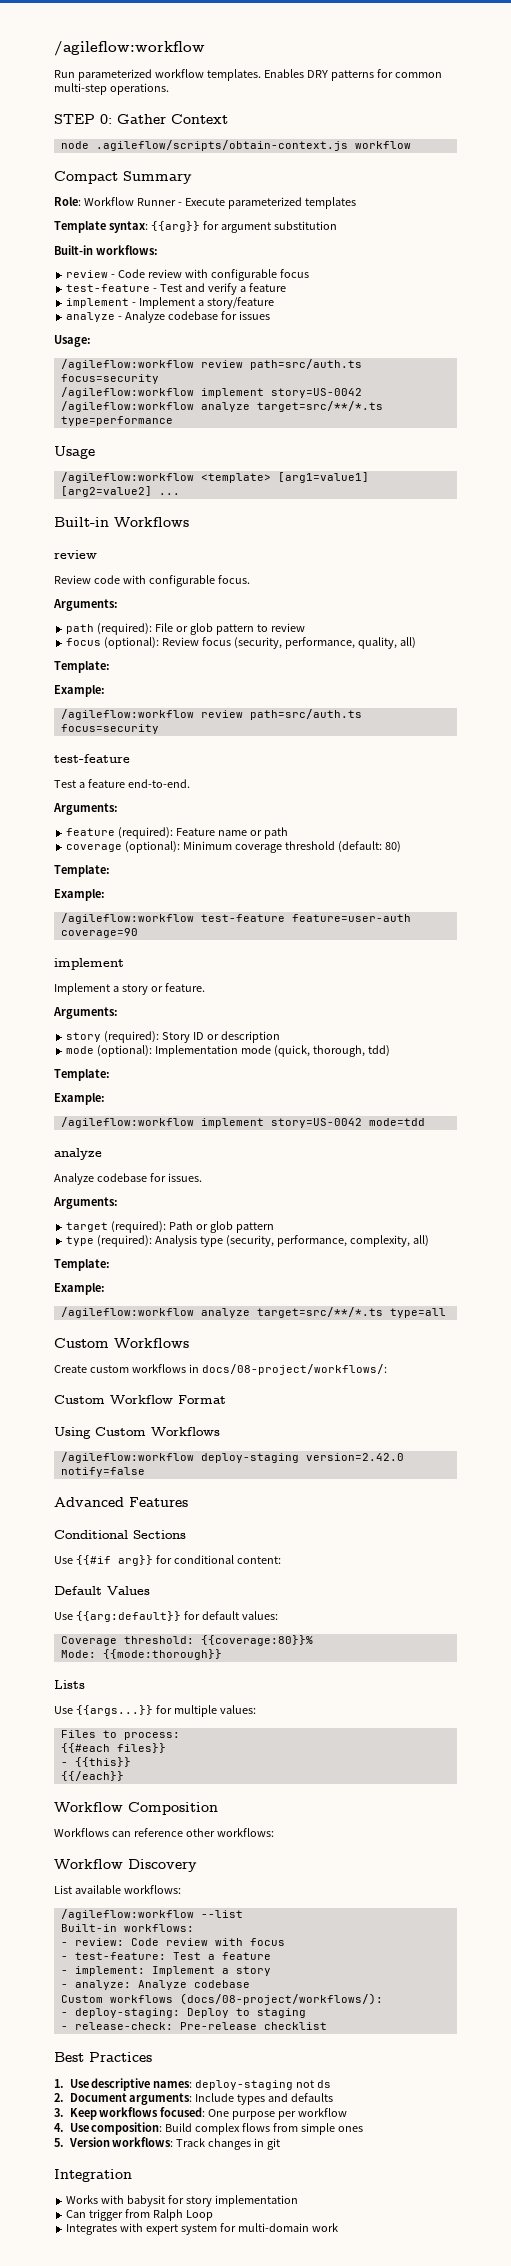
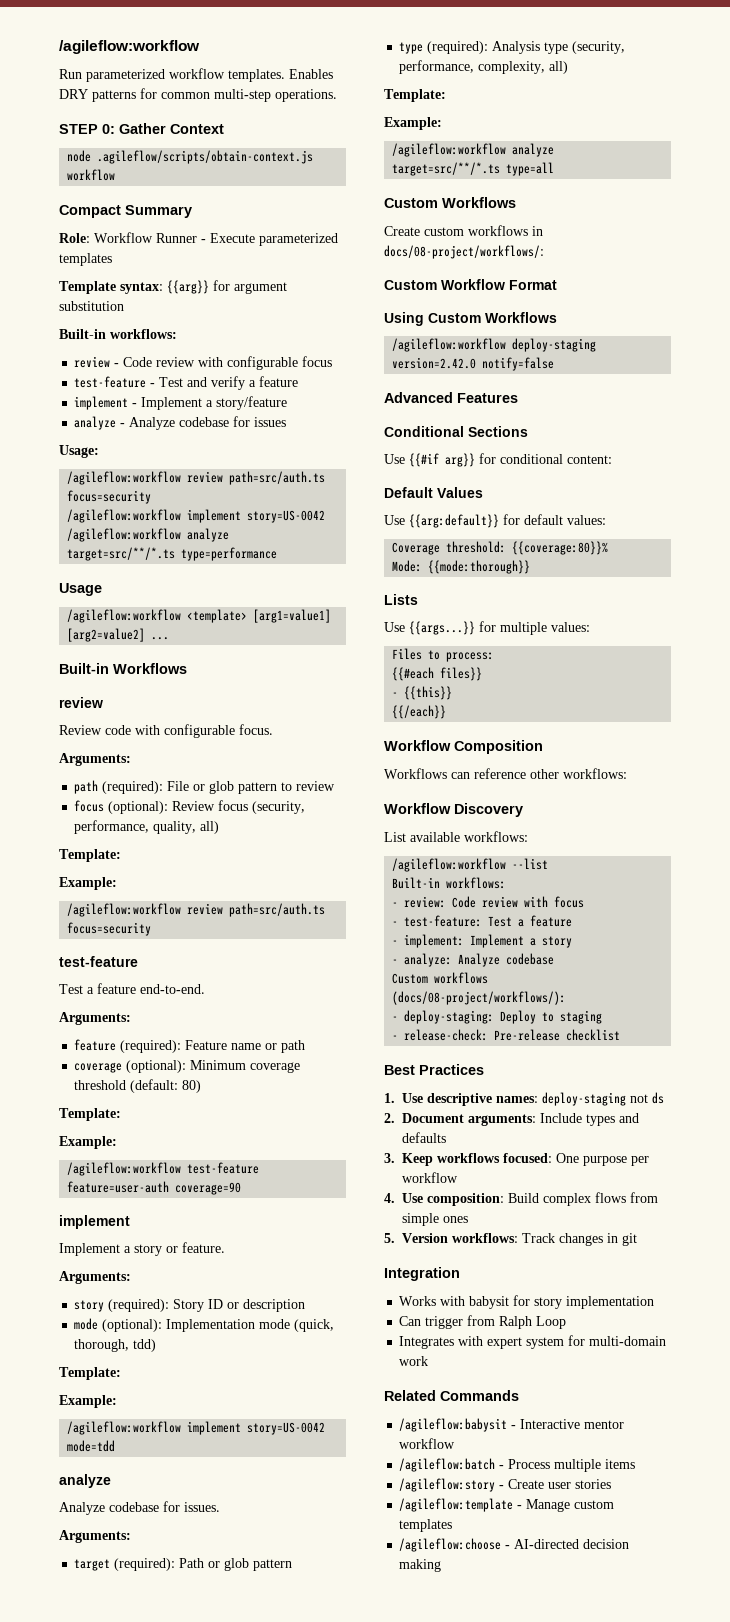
+ Related Commands
+ /agileflow:babysit - Interactive mentor workflow
+ /agileflow:batch - Process multiple items
+ /agileflow:story - Create user stories
+ /agileflow:template - Manage custom templates
+ /agileflow:choose - AI-directed decision making

